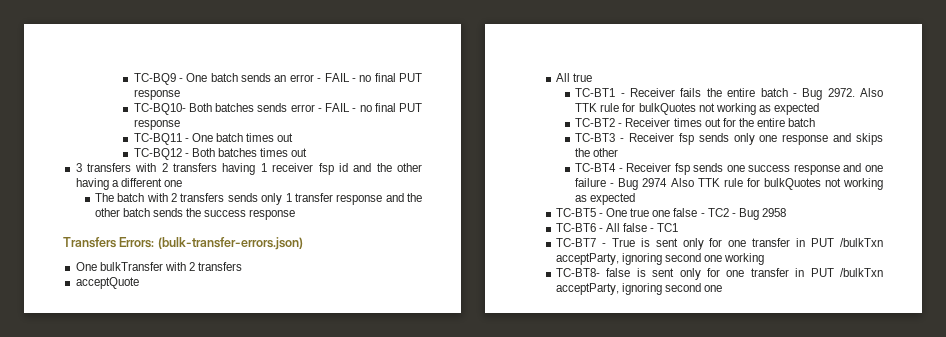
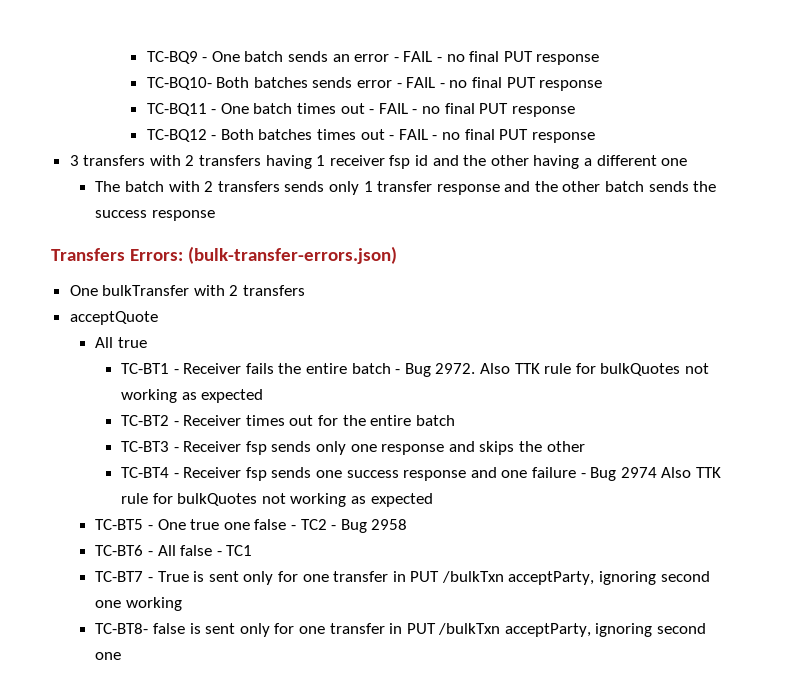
- TC-BQ11 - One batch times out
+ TC-BQ11 - One batch times out - FAIL - no final PUT response
- TC-BQ12 - Both batches times out
+ TC-BQ12 - Both batches times out - FAIL - no final PUT response

